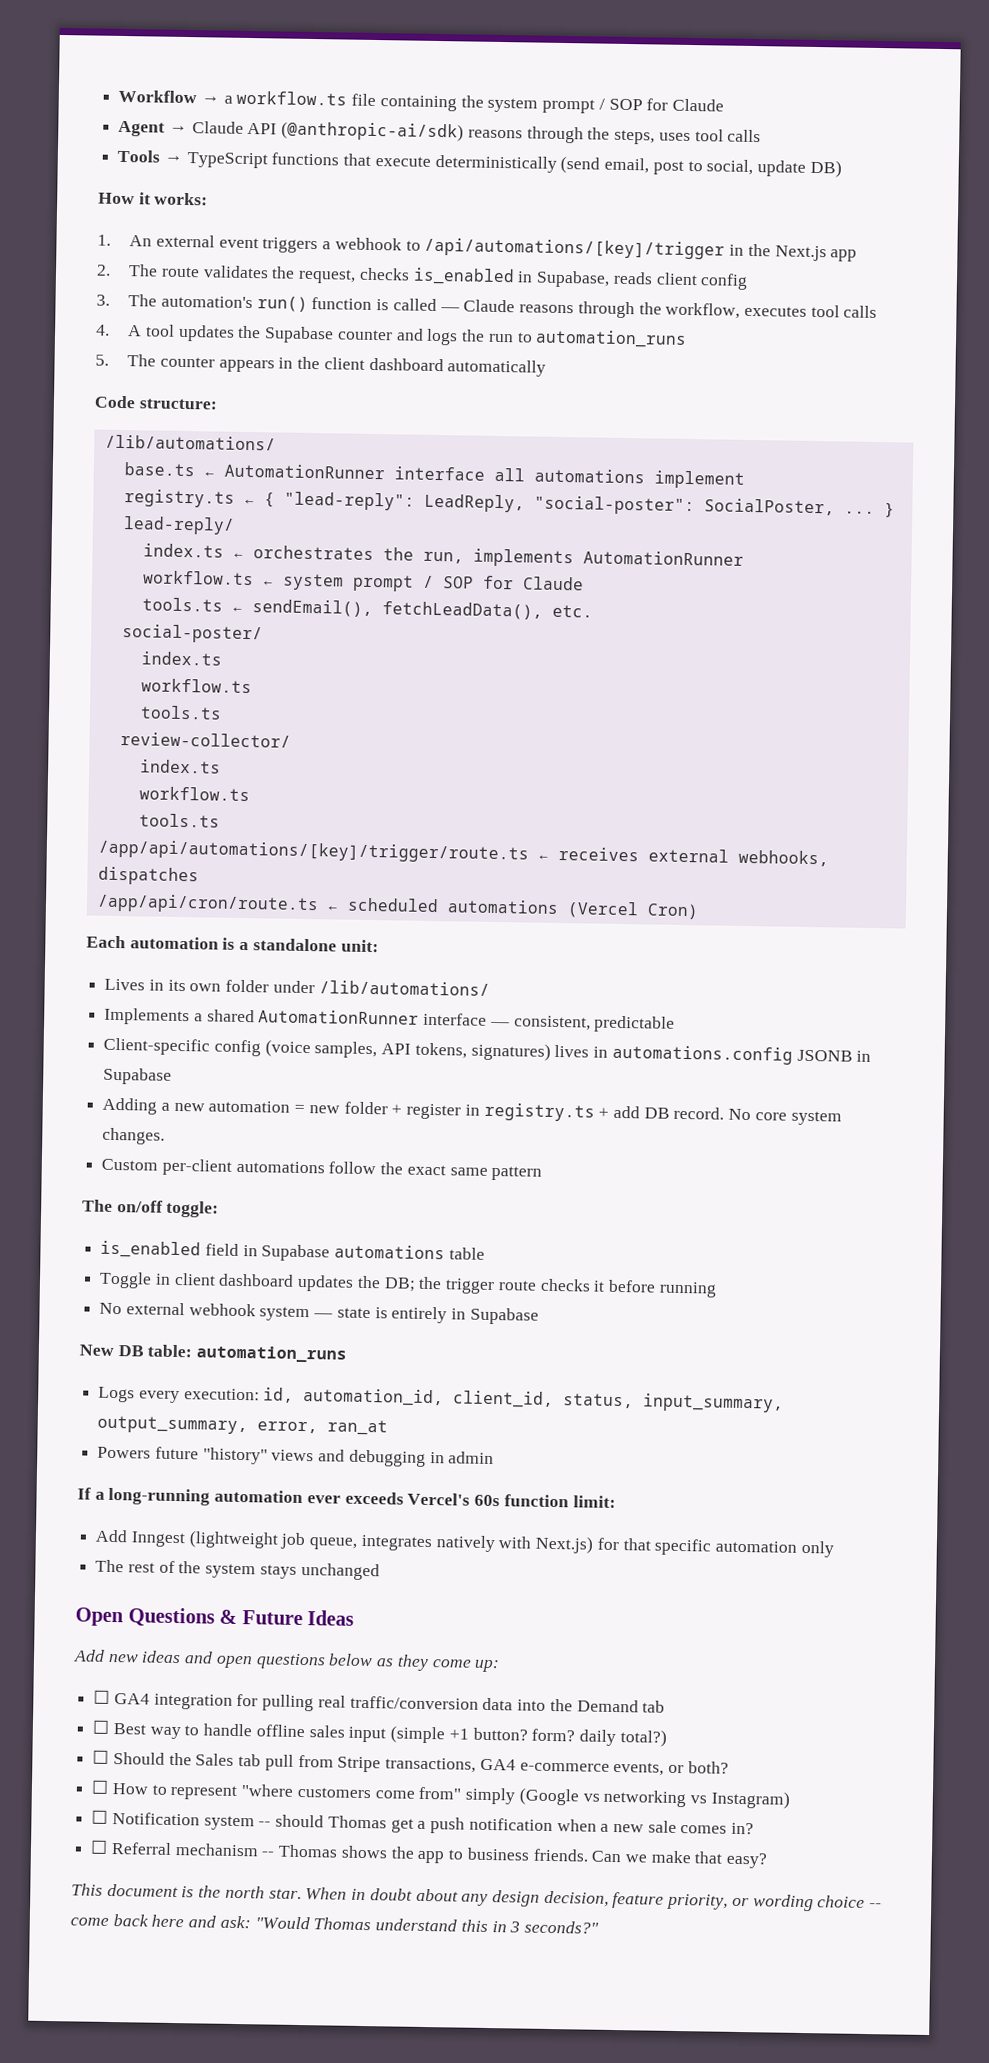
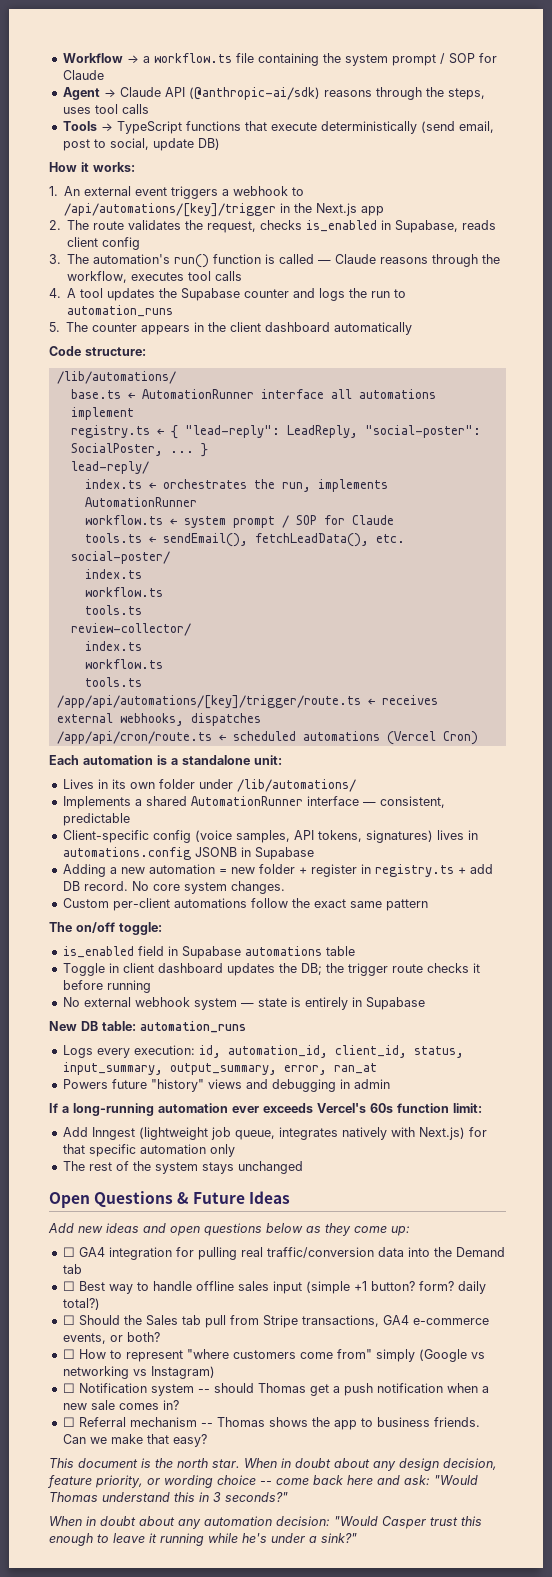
+ When in doubt about any automation decision: "Would Casper trust this enough to leave it running while he's under a sink?"

